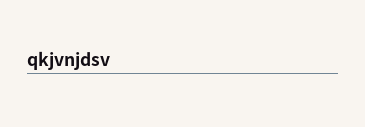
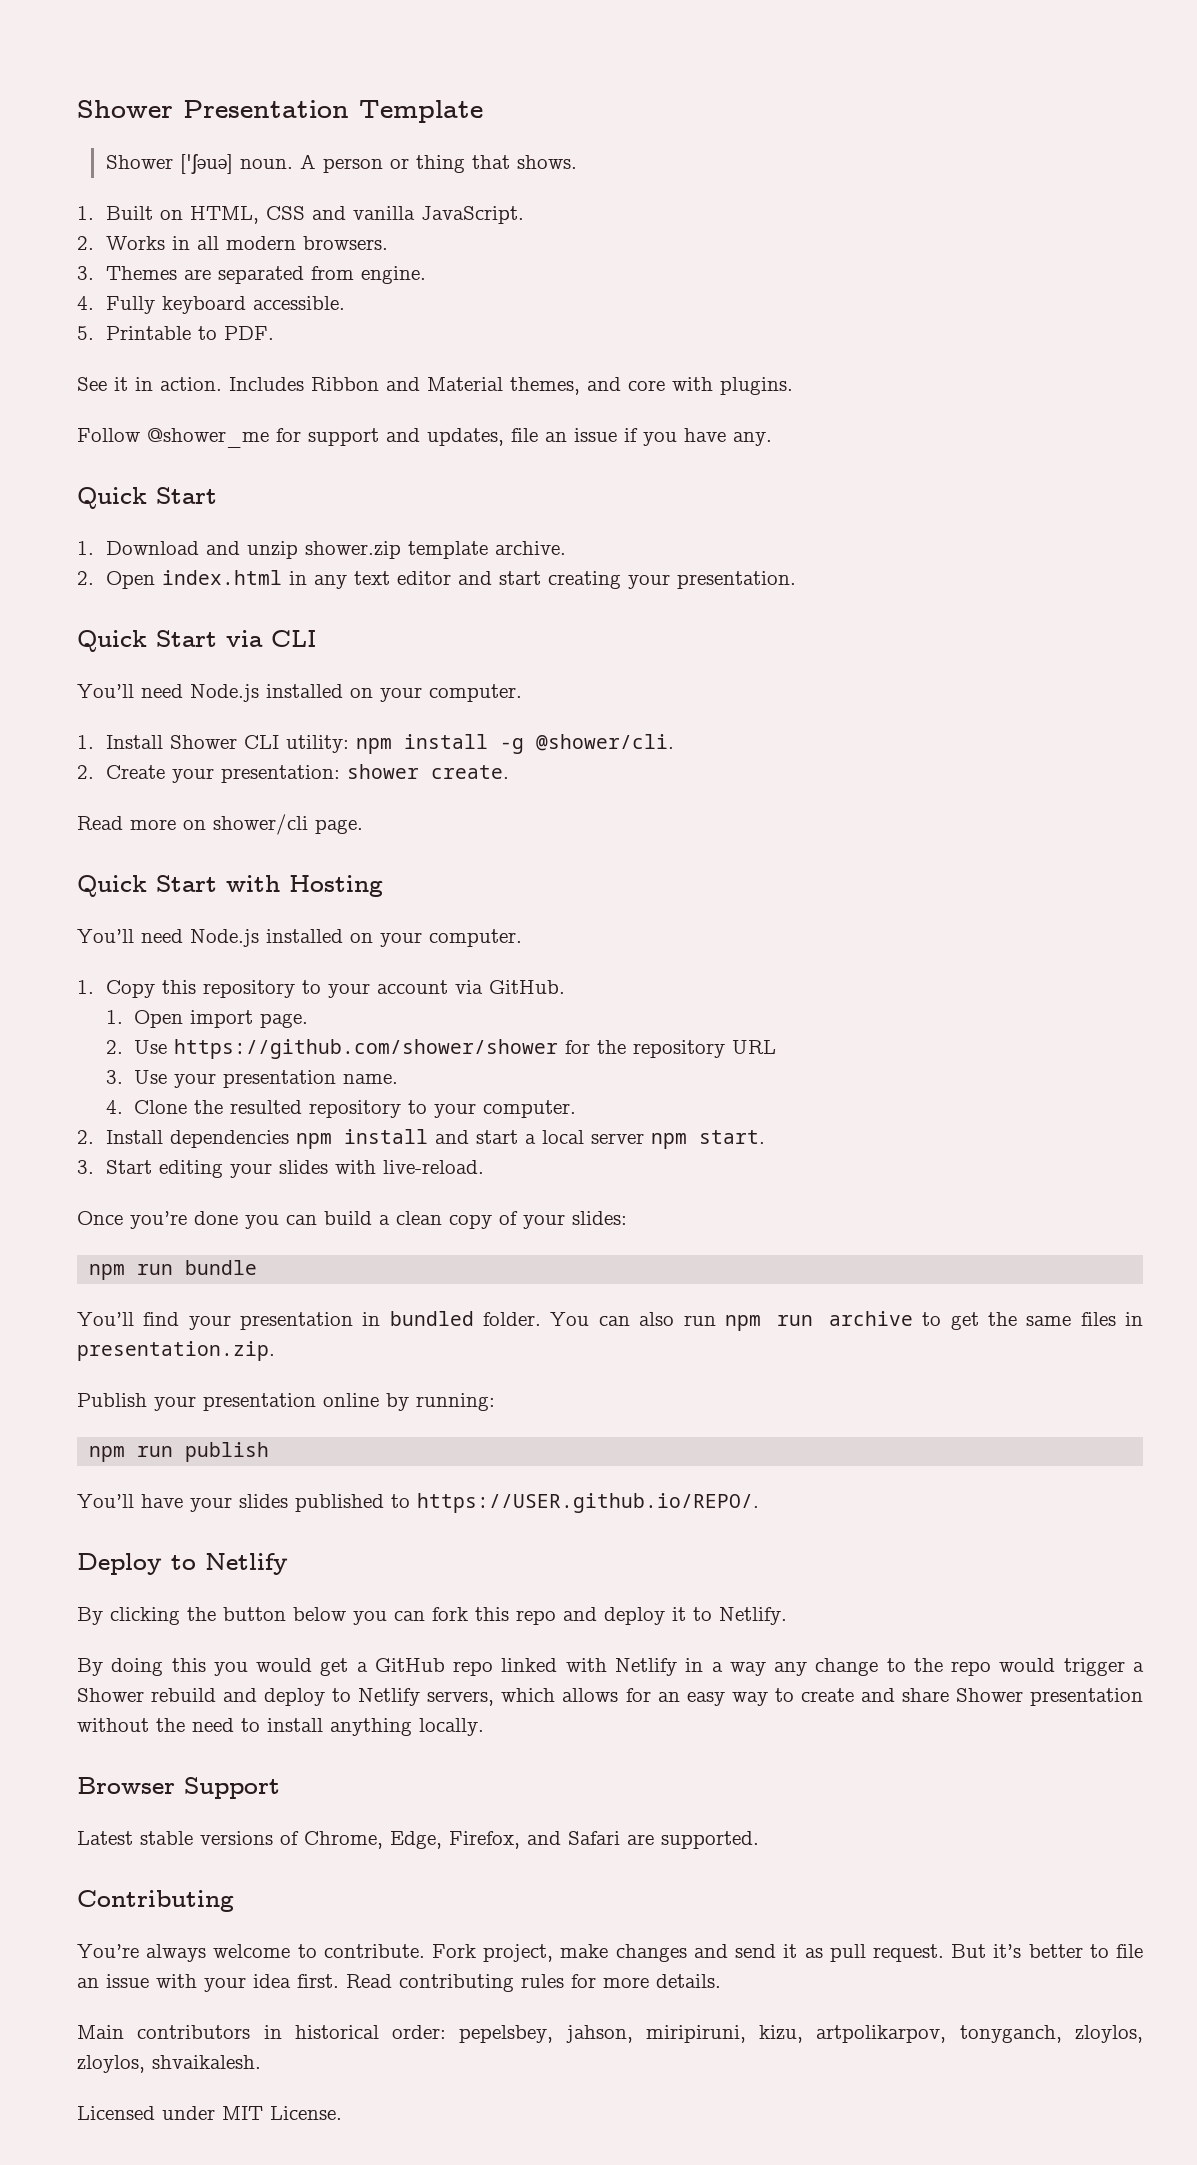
- qkjvnjdsv
+ Shower Presentation Template
+ Shower ['ʃəuə] noun. A person or thing that shows.
+ 1. Built on HTML, CSS and vanilla JavaScript.
+ 2. Works in all modern browsers.
+ 3. Themes are separated from engine.
+ 4. Fully keyboard accessible.
+ 5. Printable to PDF.
+ See it in action. Includes Ribbon and Material themes, and core with plugins.
+ Follow @shower_me for support and updates, file an issue if you have any.
+ Quick Start
+ 1. Download and unzip shower.zip template archive.
+ 2. Open index.html in any text editor and start creating your presentation.
+ Quick Start via CLI
+ You’ll need Node.js installed on your computer.
+ 1. Install Shower CLI utility: npm install -g @shower/cli.
+ 2. Create your presentation: shower create.
+ Read more on shower/cli page.
+ Quick Start with Hosting
+ You’ll need Node.js installed on your computer.
+ 1. Copy this repository to your account via GitHub.
+ 1. Open import page.
+ 2. Use https://github.com/shower/shower for the repository URL
+ 3. Use your presentation name.
+ 4. Clone the resulted repository to your computer.
+ 2. Install dependencies npm install and start a local server npm start.
+ 3. Start editing your slides with live-reload.
+ Once you’re done you can build a clean copy of your slides:
+ npm run bundle
+ You’ll find your presentation in bundled folder. You can also run npm run archive to get the same files in presentation.zip.
+ Publish your presentation online by running:
+ npm run publish
+ You’ll have your slides published to https://USER.github.io/REPO/.
+ Deploy to Netlify
+ By clicking the button below you can fork this repo and deploy it to Netlify.
+ By doing this you would get a GitHub repo linked with Netlify in a way any change to the repo would trigger a Shower rebuild and deploy to Netlify servers, which allows for an easy way to create and share Shower presentation without the need to install anything locally.
+ Browser Support
+ Latest stable versions of Chrome, Edge, Firefox, and Safari are supported.
+ Contributing
+ You’re always welcome to contribute. Fork project, make changes and send it as pull request. But it’s better to file an issue with your idea first. Read contributing rules for more details.
+ Main contributors in historical order: pepelsbey, jahson, miripiruni, kizu, artpolikarpov, tonyganch, zloylos, zloylos, shvaikalesh.
+ Licensed under MIT License.

